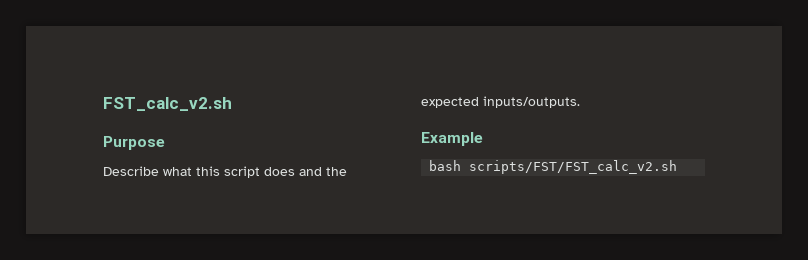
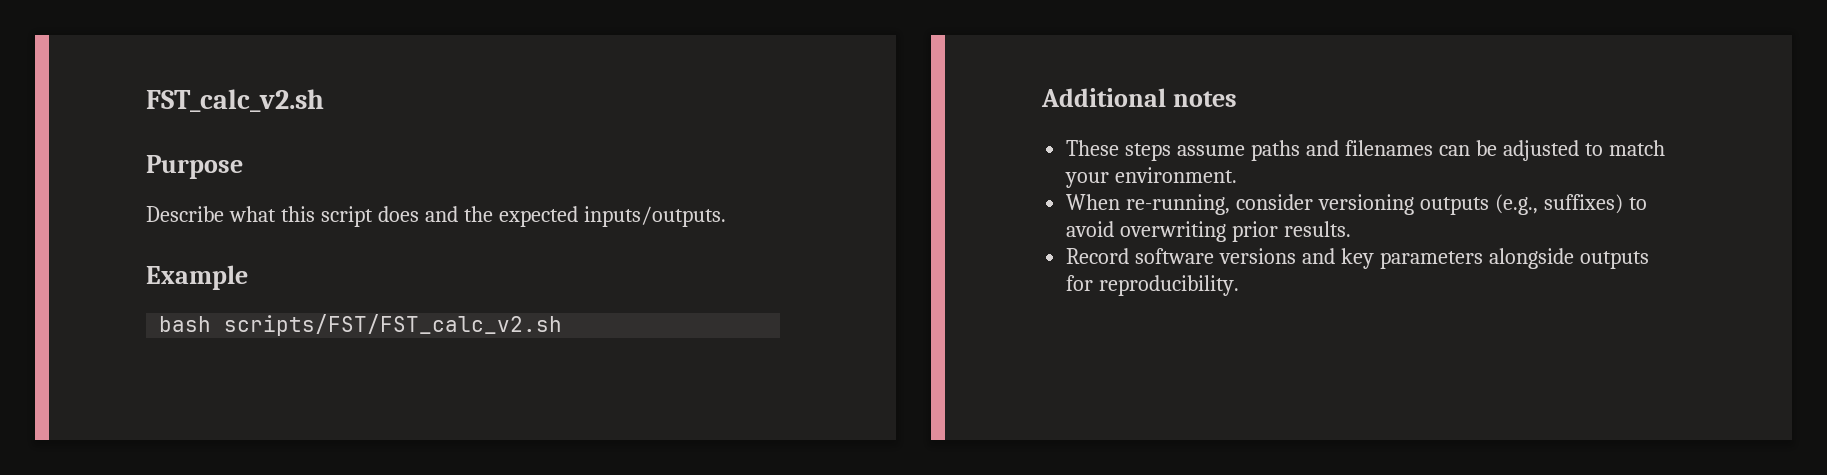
+ Additional notes
+ These steps assume paths and filenames can be adjusted to match your environment.
+ When re-running, consider versioning outputs (e.g., suffixes) to avoid overwriting prior results.
+ Record software versions and key parameters alongside outputs for reproducibility.

